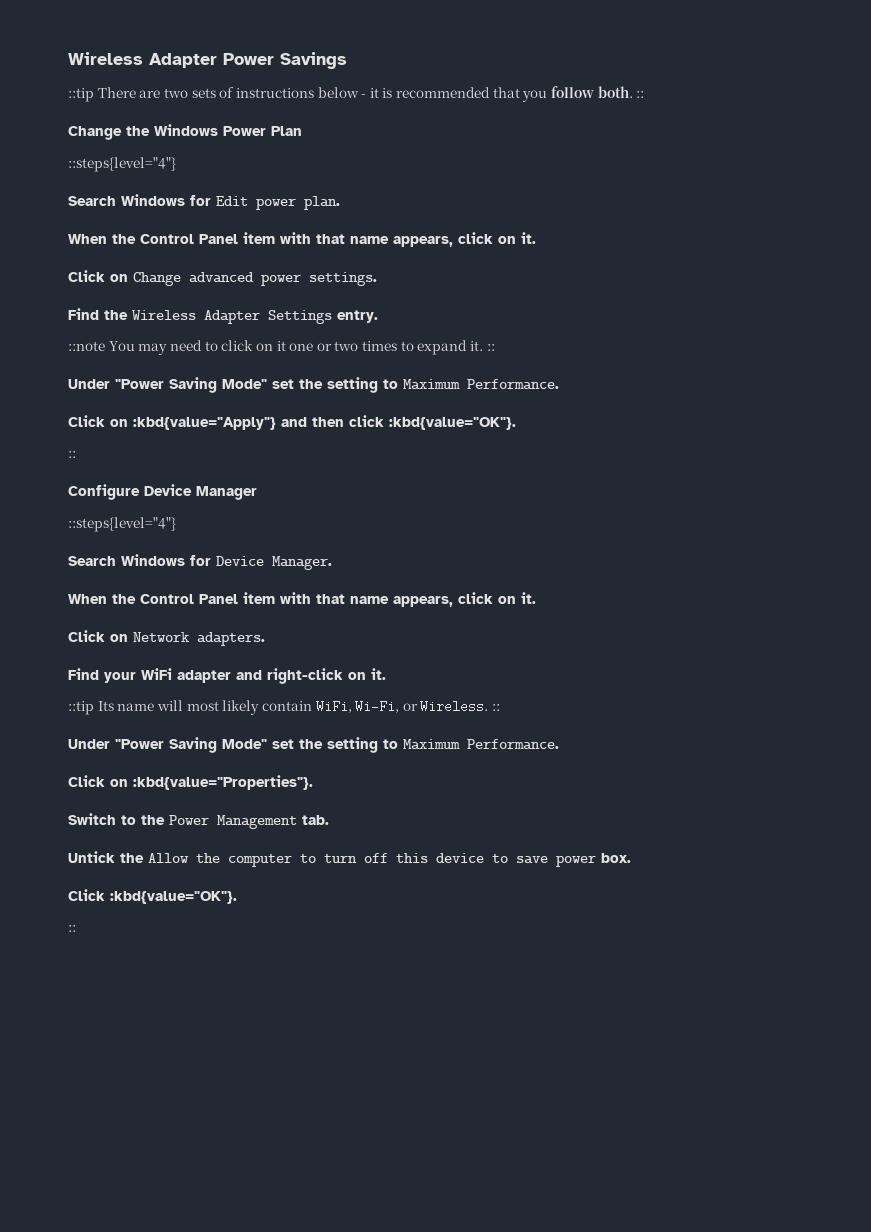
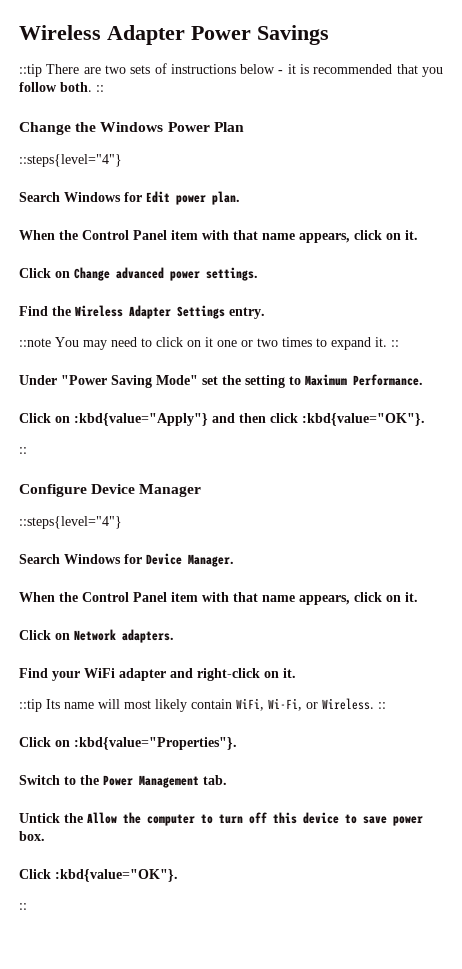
  ::tip Its name will most likely contain WiFi, Wi-Fi, or Wireless. ::
- Under "Power Saving Mode" set the setting to Maximum Performance.

